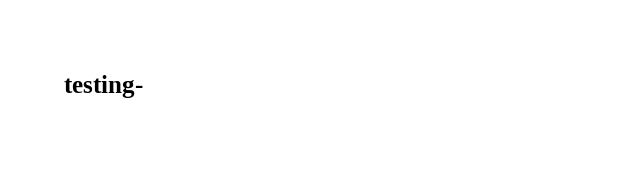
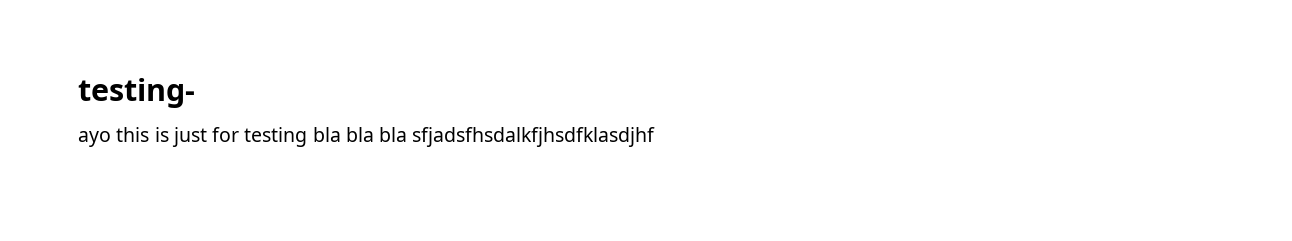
+ ayo this is just for testing bla bla bla sfjadsfhsdalkfjhsdfklasdjhf

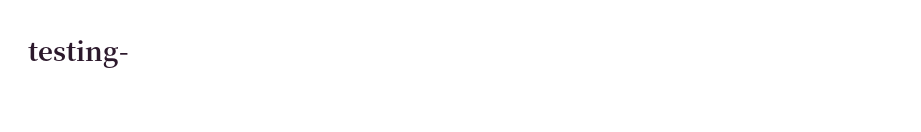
- ayo this is just for testing bla bla bla sfjadsfhsdalkfjhsdfklasdjhf

